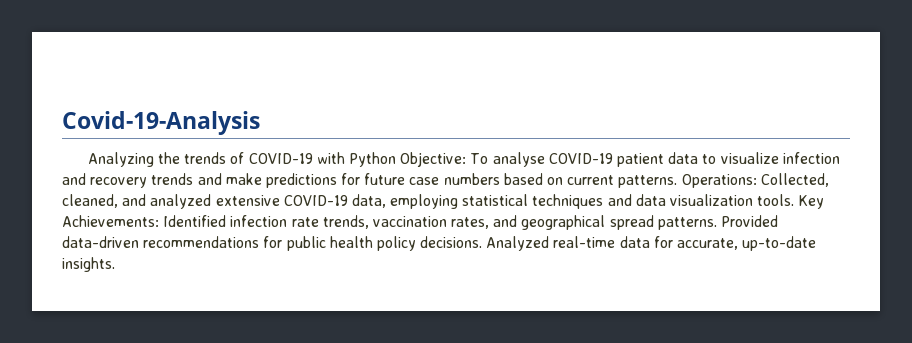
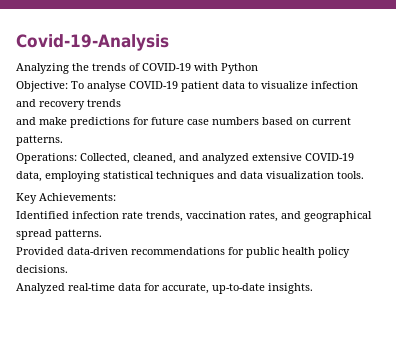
- Analyzing the trends of COVID-19 with Python Objective:
+ Analyzing the trends of COVID-19 with Python
+ Objective:
- To analyse COVID-19 patient data to visualize infection and recovery trends and make predictions for future case numbers based on current patterns. Operations:
+ To analyse COVID-19 patient data to visualize infection and recovery trends
+ and make predictions for future case numbers based on current patterns.
+ Operations:
- Collected, cleaned, and analyzed extensive COVID-19 data, employing statistical techniques and data visualization tools. Key Achievements: Identified infection rate trends, vaccination rates, and geographical spread patterns. Provided data-driven recommendations for public health policy decisions. Analyzed real-time data for accurate, up-to-date insights.
+ Collected, cleaned, and analyzed extensive COVID-19 data, employing statistical techniques and data visualization tools.
+ Key Achievements:
+ Identified infection rate trends, vaccination rates, and geographical spread patterns.
+ Provided data-driven recommendations for public health policy decisions.
+ Analyzed real-time data for accurate, up-to-date insights.

